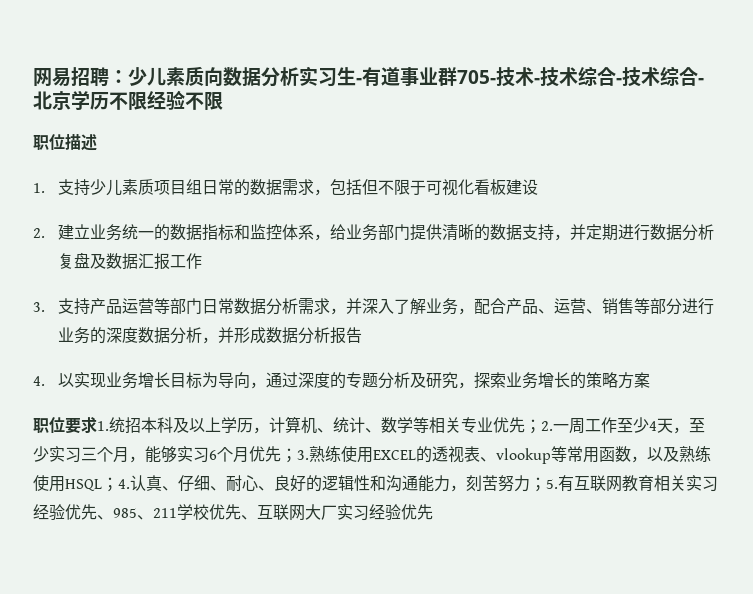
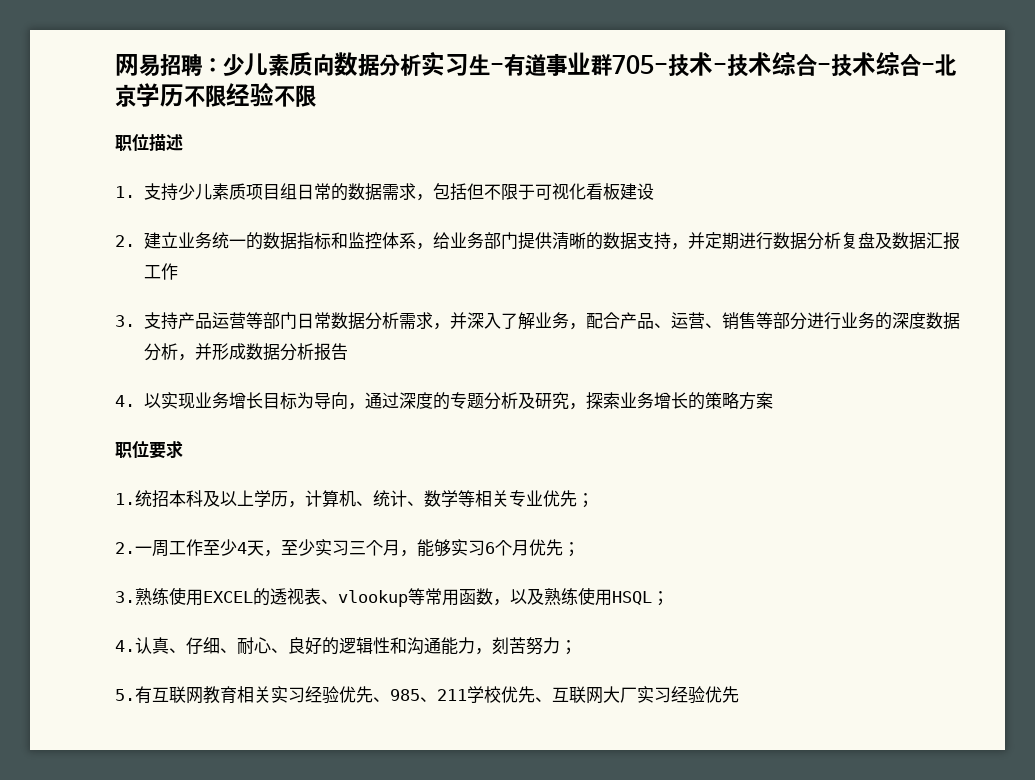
- 职位要求1.统招本科及以上学历，计算机、统计、数学等相关专业优先；2.一周工作至少4天，至少实习三个月，能够实习6个月优先；3.熟练使用EXCEL的透视表、vlookup等常用函数，以及熟练使用HSQL；4.认真、仔细、耐心、良好的逻辑性和沟通能力，刻苦努力；5.有互联网教育相关实习经验优先、985、211学校优先、互联网大厂实习经验优先
+ 职位要求
+ 1.统招本科及以上学历，计算机、统计、数学等相关专业优先；
+ 2.一周工作至少4天，至少实习三个月，能够实习6个月优先；
+ 3.熟练使用EXCEL的透视表、vlookup等常用函数，以及熟练使用HSQL；
+ 4.认真、仔细、耐心、良好的逻辑性和沟通能力，刻苦努力；
+ 5.有互联网教育相关实习经验优先、985、211学校优先、互联网大厂实习经验优先

